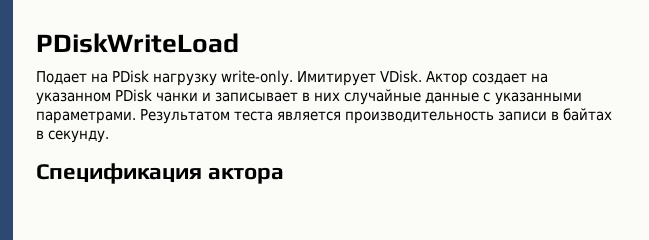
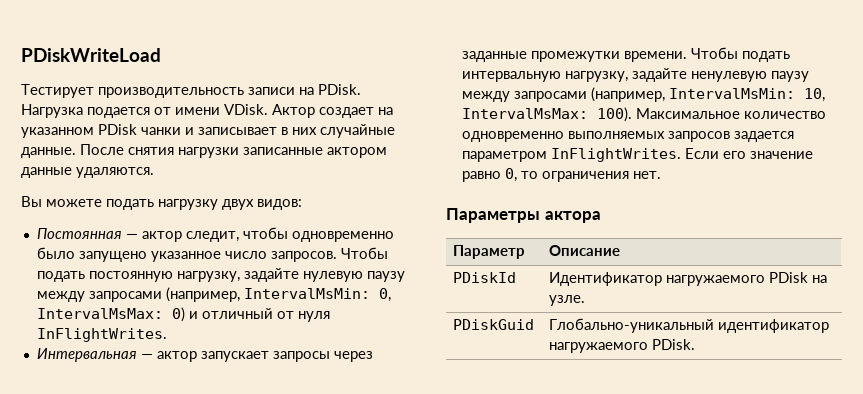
- Подает на PDisk нагрузку write-only. Имитирует VDisk.
+ Тестирует производительность записи на PDisk. Нагрузка подается от имени VDisk.
- Актор создает на указанном PDisk чанки и записывает в них случайные данные с указанными параметрами. Результатом теста является производительность записи в байтах в секунду.
- Спецификация актора
+ Актор создает на указанном PDisk чанки и записывает в них случайные данные. После снятия нагрузки записанные актором данные удаляются.
+ Вы можете подать нагрузку двух видов:
+ Постоянная — актор следит, чтобы одновременно было запущено указанное число запросов. Чтобы подать постоянную нагрузку, задайте нулевую паузу между запросами (например, IntervalMsMin: 0, IntervalMsMax: 0) и отличный от нуля InFlightWrites.
+ Интервальная — актор запускает запросы через заданные промежутки времени. Чтобы подать интервальную нагрузку, задайте ненулевую паузу между запросами (например, IntervalMsMin: 10, IntervalMsMax: 100). Максимальное количество одновременно выполняемых запросов задается параметром InFlightWrites. Если его значение равно 0, то ограничения нет.
+ Параметры актора
+ Параметр | Описание
+ PDiskId | Идентификатор нагружаемого PDisk на узле.
+ PDiskGuid | Глобально-уникальный идентификатор нагружаемого PDisk.

